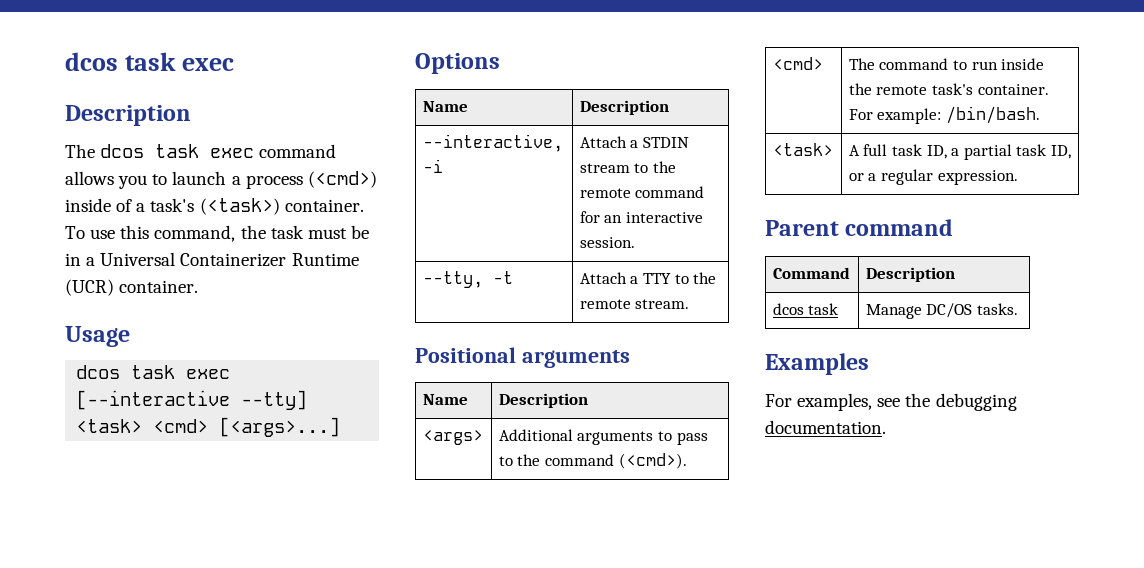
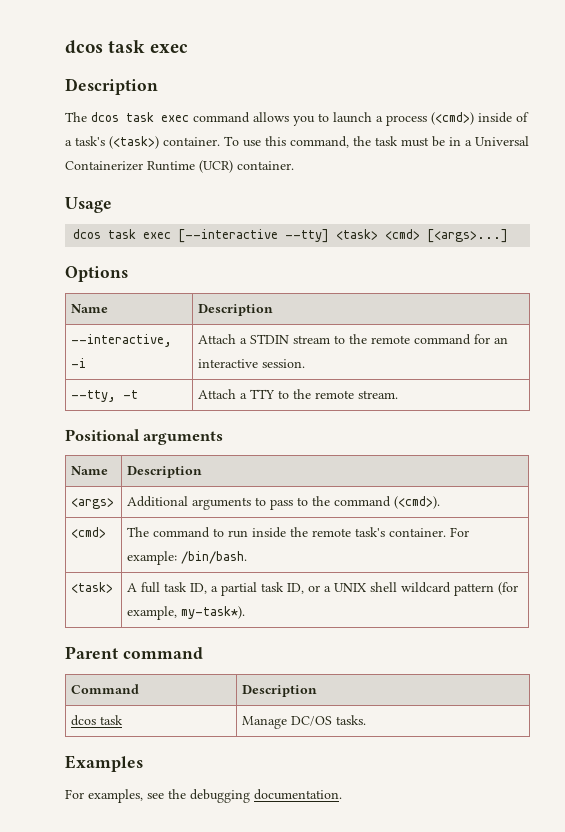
- <task> | A full task ID, a partial task ID, or a regular expression.
+ <task> | A full task ID, a partial task ID, or a UNIX shell wildcard pattern (for example, my-task*).

